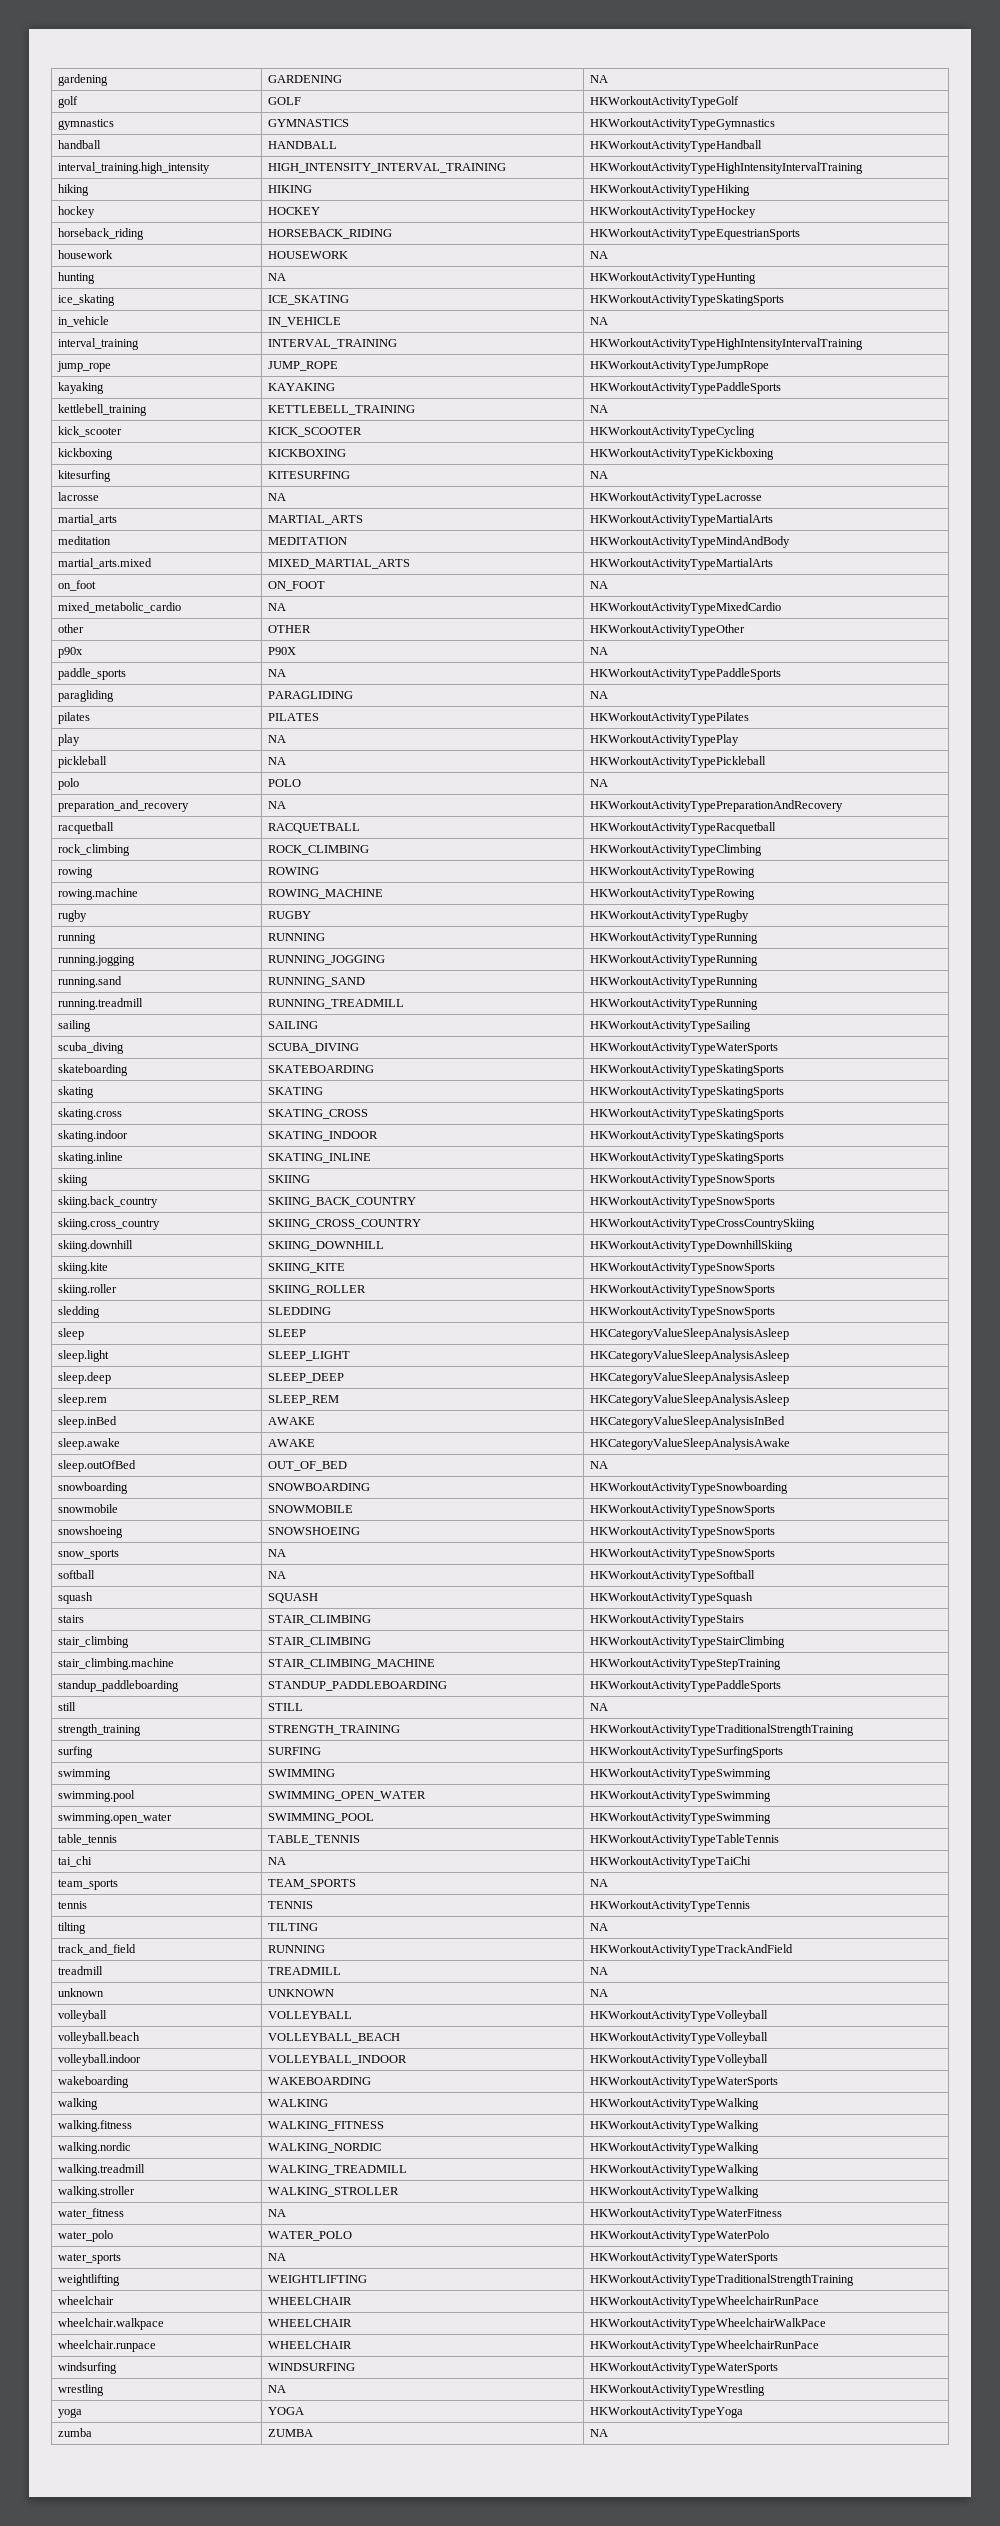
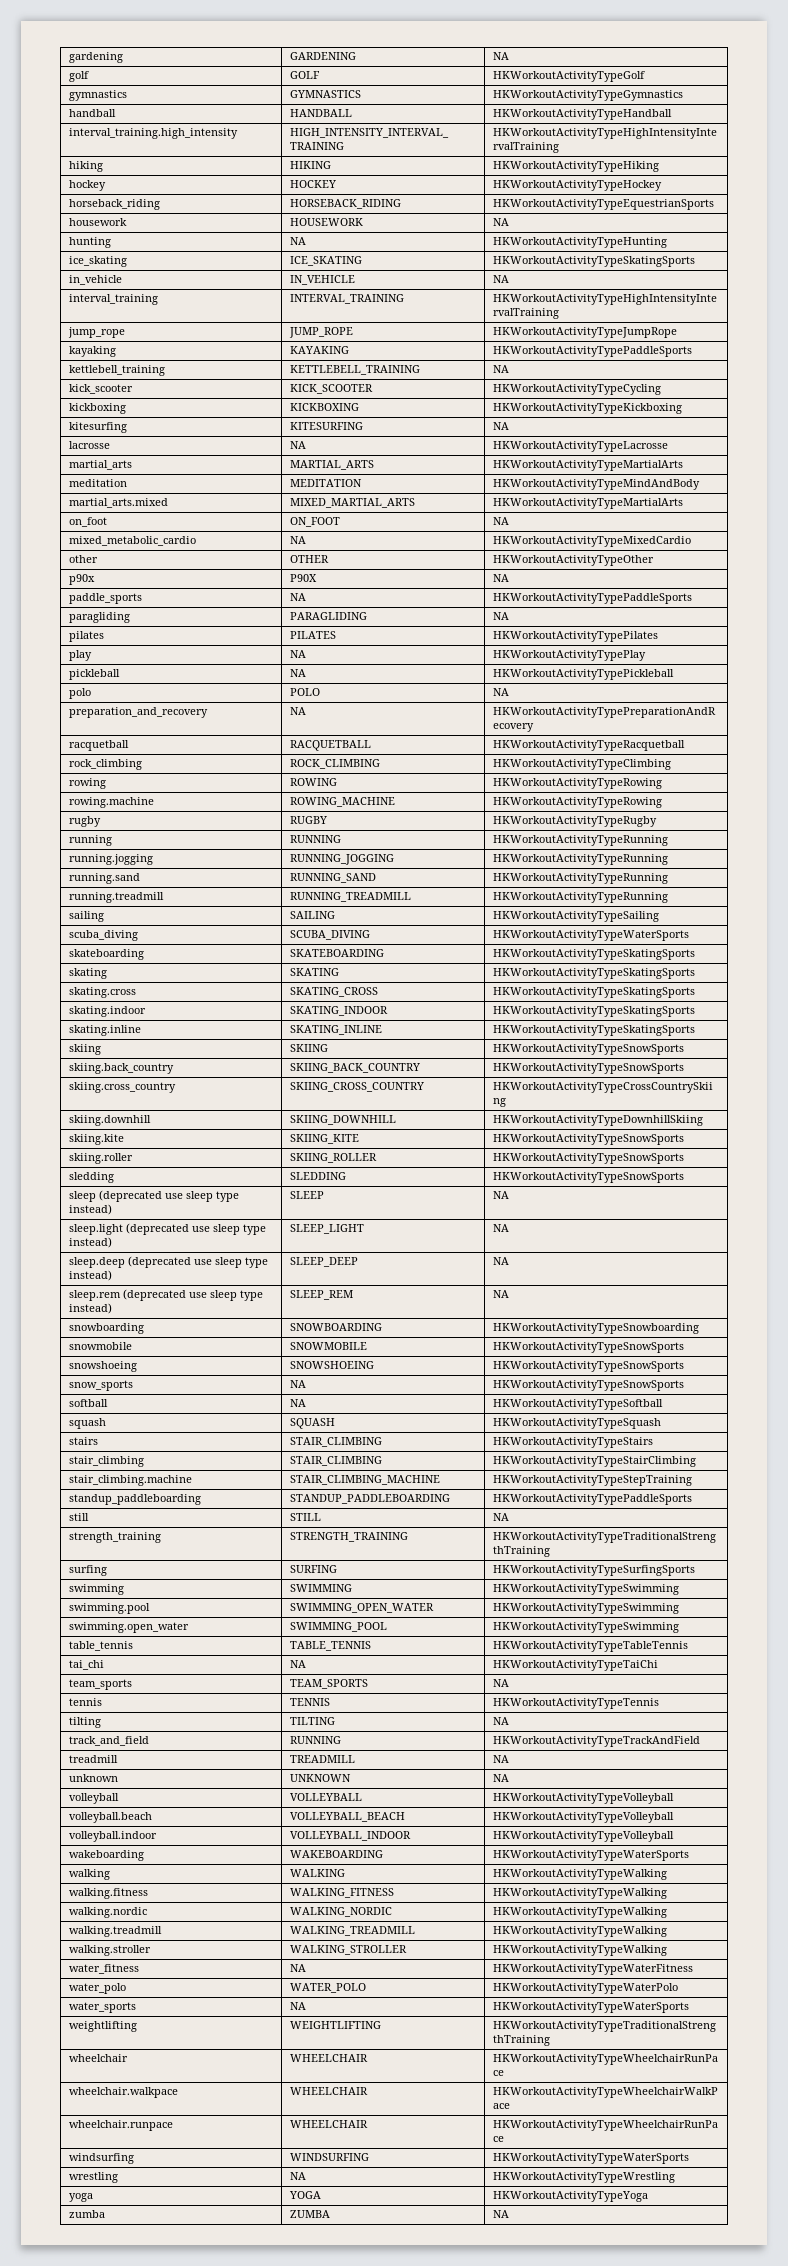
- sleep | SLEEP | HKCategoryValueSleepAnalysisAsleep
+ sleep (deprecated use sleep type instead) | SLEEP | NA
- sleep.light | SLEEP_LIGHT | HKCategoryValueSleepAnalysisAsleep
+ sleep.light (deprecated use sleep type instead) | SLEEP_LIGHT | NA
- sleep.deep | SLEEP_DEEP | HKCategoryValueSleepAnalysisAsleep
+ sleep.deep (deprecated use sleep type instead) | SLEEP_DEEP | NA
- sleep.rem | SLEEP_REM | HKCategoryValueSleepAnalysisAsleep
- sleep.inBed | AWAKE | HKCategoryValueSleepAnalysisInBed
- sleep.awake | AWAKE | HKCategoryValueSleepAnalysisAwake
- sleep.outOfBed | OUT_OF_BED | NA
+ sleep.rem (deprecated use sleep type instead) | SLEEP_REM | NA

